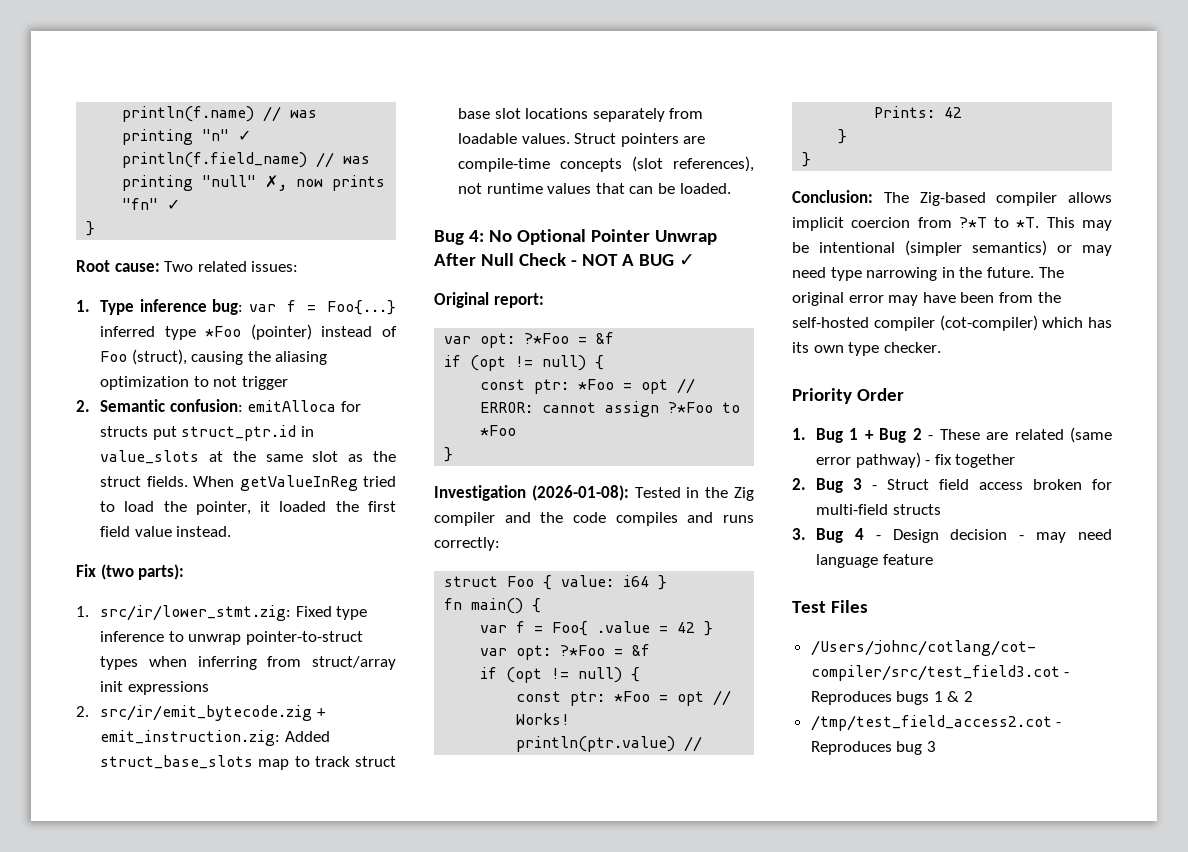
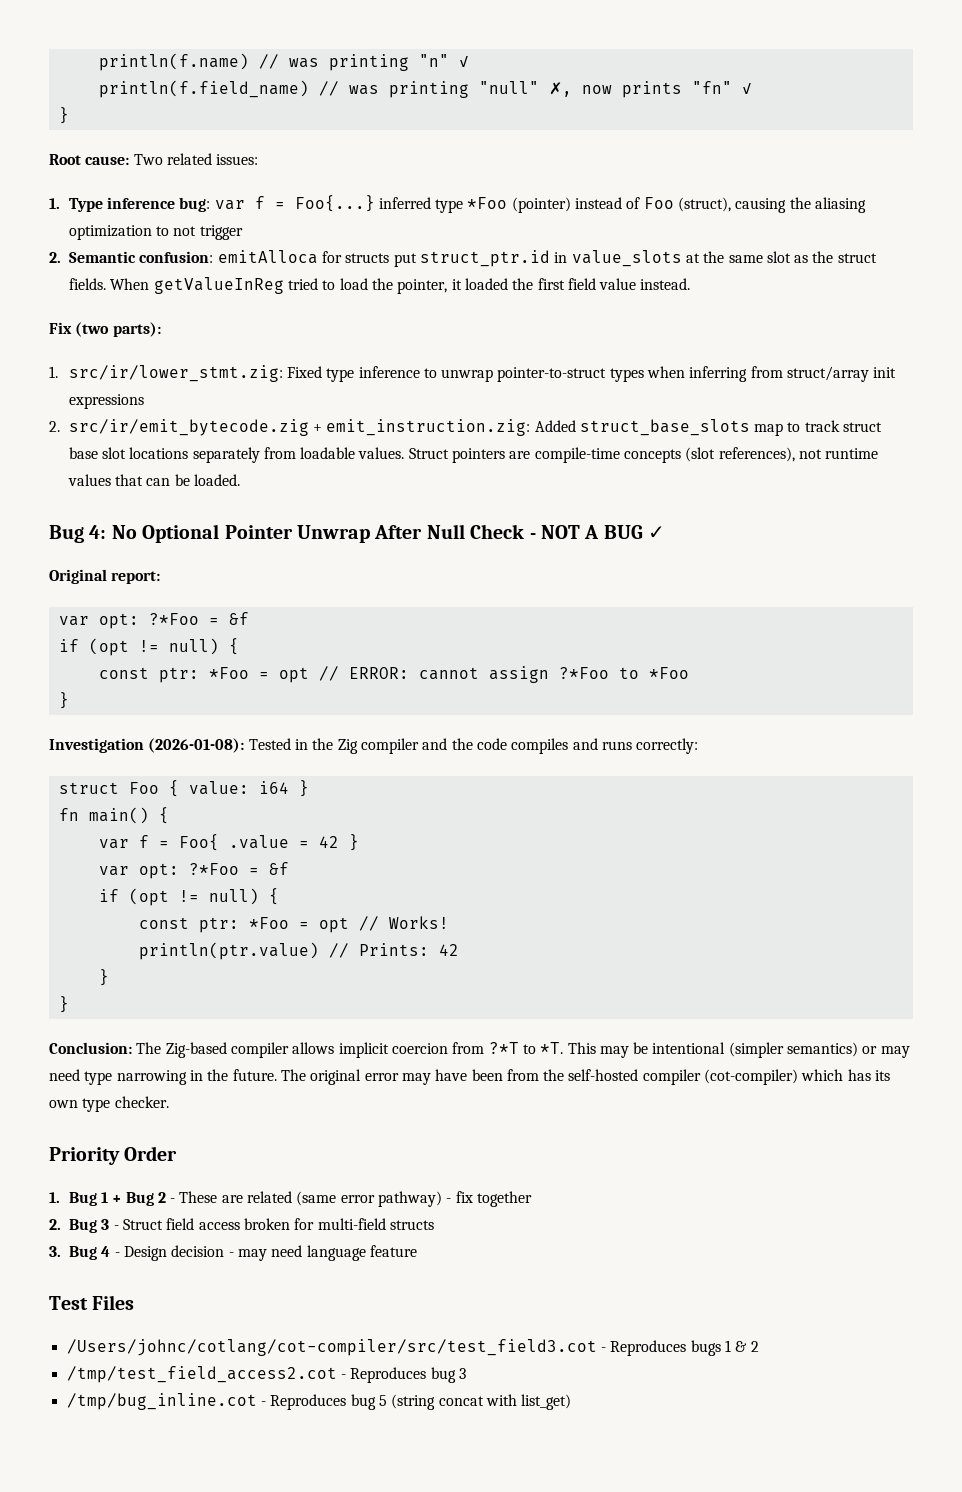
+ /tmp/bug_inline.cot - Reproduces bug 5 (string concat with list_get)

